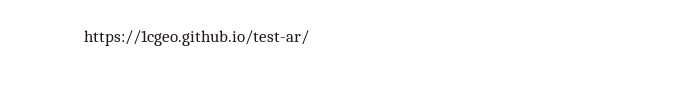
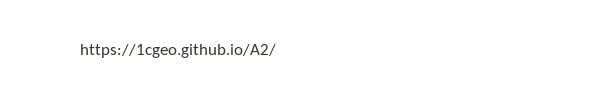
- https://1cgeo.github.io/test-ar/
+ https://1cgeo.github.io/A2/

